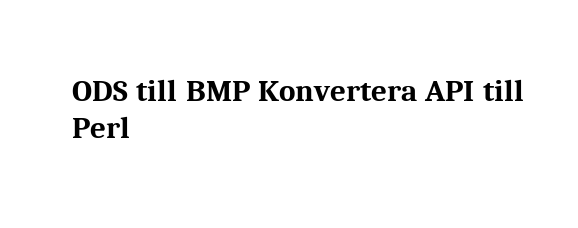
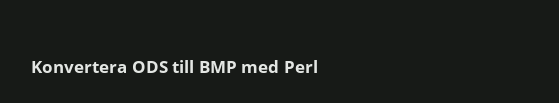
- ODS till BMP Konvertera API till Perl
+ Konvertera ODS till BMP med Perl

